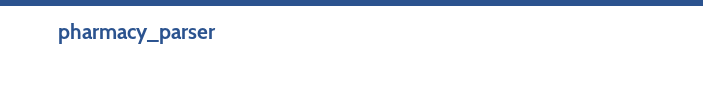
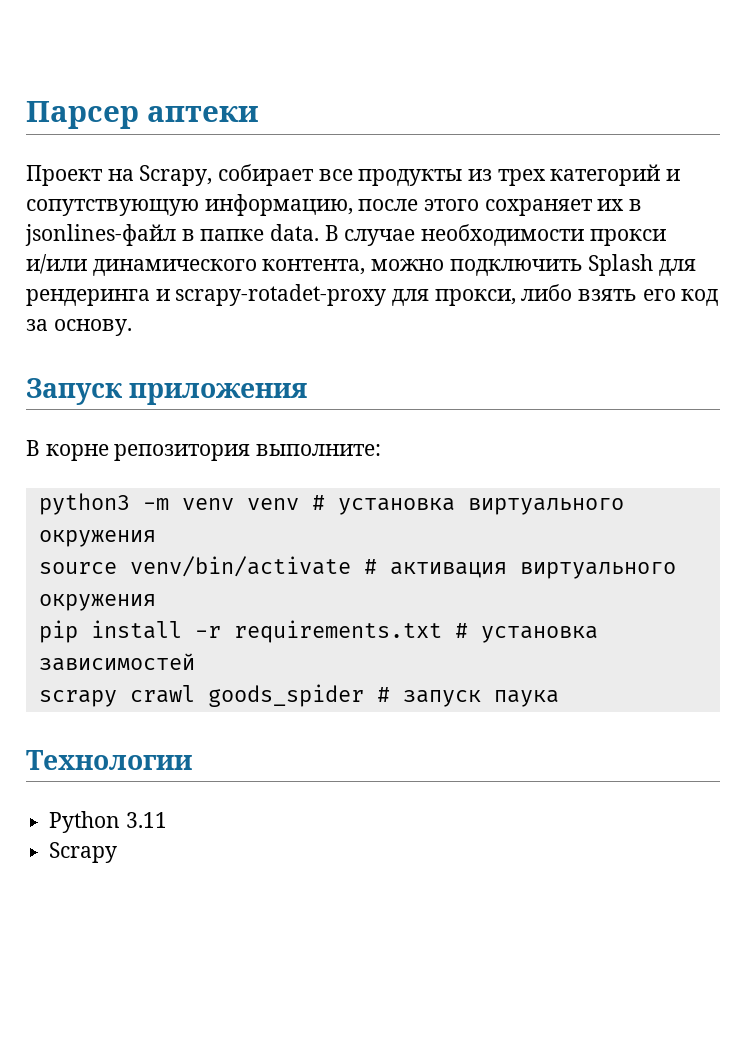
- pharmacy_parser
+ Парсер аптеки
+ Проект на Scrapy, собирает все продукты из трех категорий и сопутствующую информацию, после этого сохраняет их в jsonlines-файл в папке data. В случае необходимости прокси и/или динамического контента, можно подключить Splash для рендеринга и scrapy-rotadet-proxy для прокси, либо взять его код за основу.
+ Запуск приложения
+ В корне репозитория выполните:
+ python3 -m venv venv # установка виртуального окружения
+ source venv/bin/activate # активация виртуального окружения
+ pip install -r requirements.txt # установка зависимостей
+ scrapy crawl goods_spider # запуск паука
+ Технологии
+ Python 3.11
+ Scrapy

